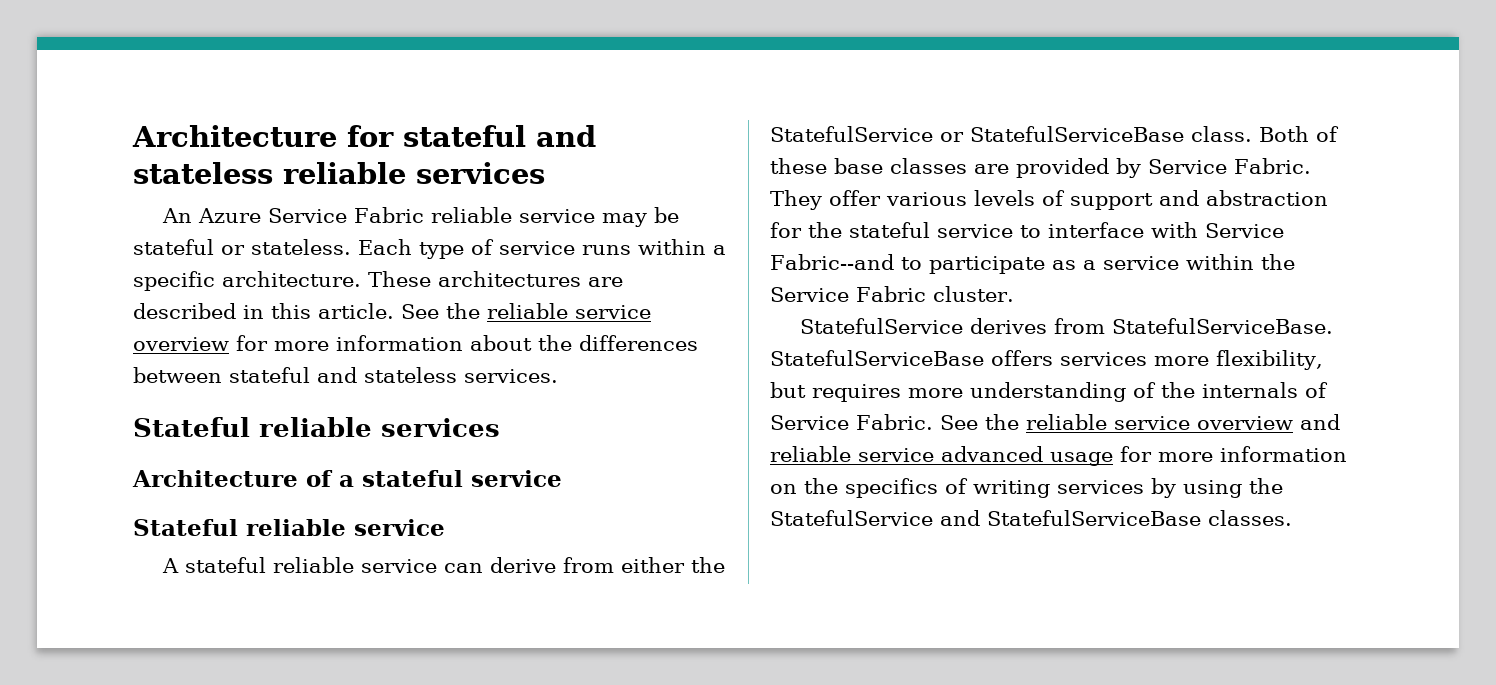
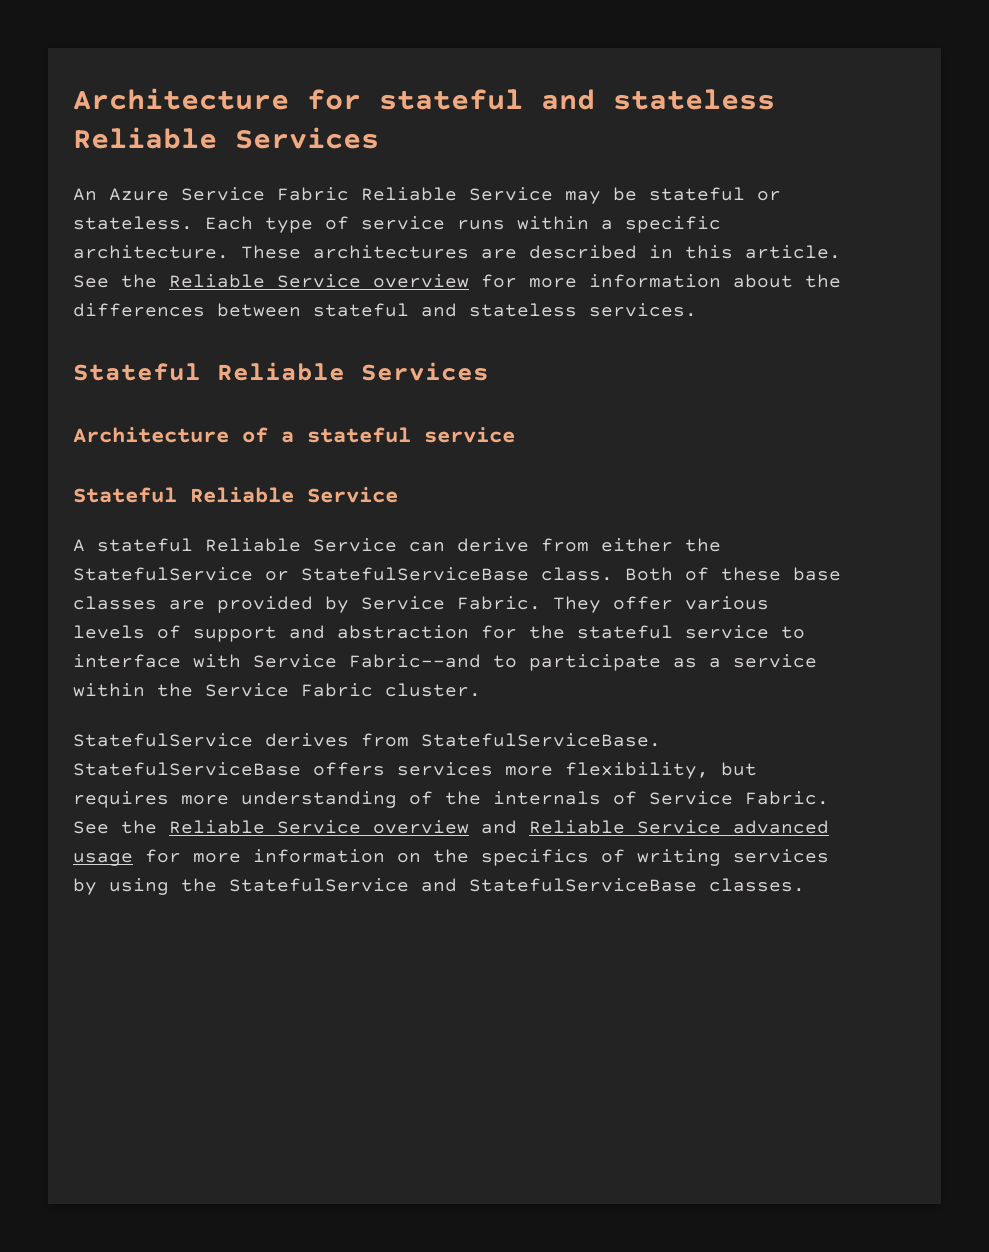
- Architecture for stateful and stateless reliable services
+ Architecture for stateful and stateless Reliable Services
- An Azure Service Fabric reliable service may be stateful or stateless.
+ An Azure Service Fabric Reliable Service may be stateful or stateless.
- See the reliable service overview for more information about the differences between stateful and stateless services.
+ See the Reliable Service overview for more information about the differences between stateful and stateless services.
- Stateful reliable services
+ Stateful Reliable Services
- Stateful reliable service
+ Stateful Reliable Service
- A stateful reliable service can derive from either the StatefulService or StatefulServiceBase class.
+ A stateful Reliable Service can derive from either the StatefulService or StatefulServiceBase class.
- See the reliable service overview and reliable service advanced usage for more information on the specifics of writing services by using the StatefulService and StatefulServiceBase classes.
+ See the Reliable Service overview and Reliable Service advanced usage for more information on the specifics of writing services by using the StatefulService and StatefulServiceBase classes.

